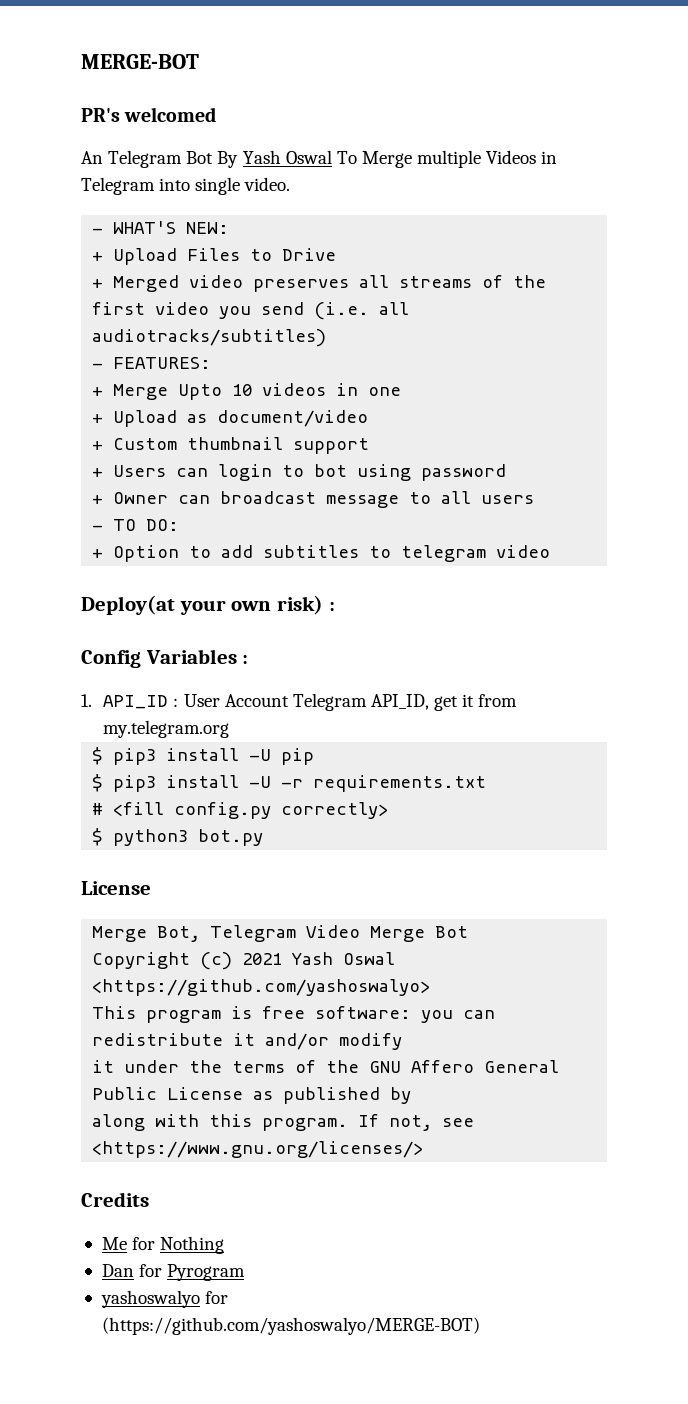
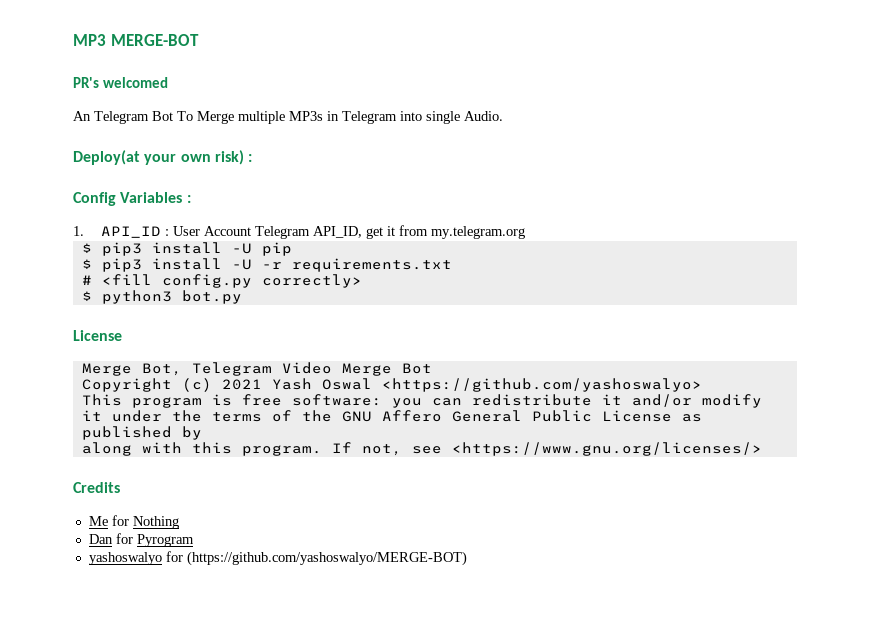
- MERGE-BOT
+ MP3 MERGE-BOT
- An Telegram Bot By Yash Oswal To Merge multiple Videos in Telegram into single video.
- - WHAT'S NEW:
- + Upload Files to Drive
- + Merged video preserves all streams of the first video you send (i.e. all audiotracks/subtitles)
- - FEATURES:
- + Merge Upto 10 videos in one
- + Upload as document/video
- + Custom thumbnail support
- + Users can login to bot using password
- + Owner can broadcast message to all users
- - TO DO:
- + Option to add subtitles to telegram video
+ An Telegram Bot To Merge multiple MP3s in Telegram into single Audio.

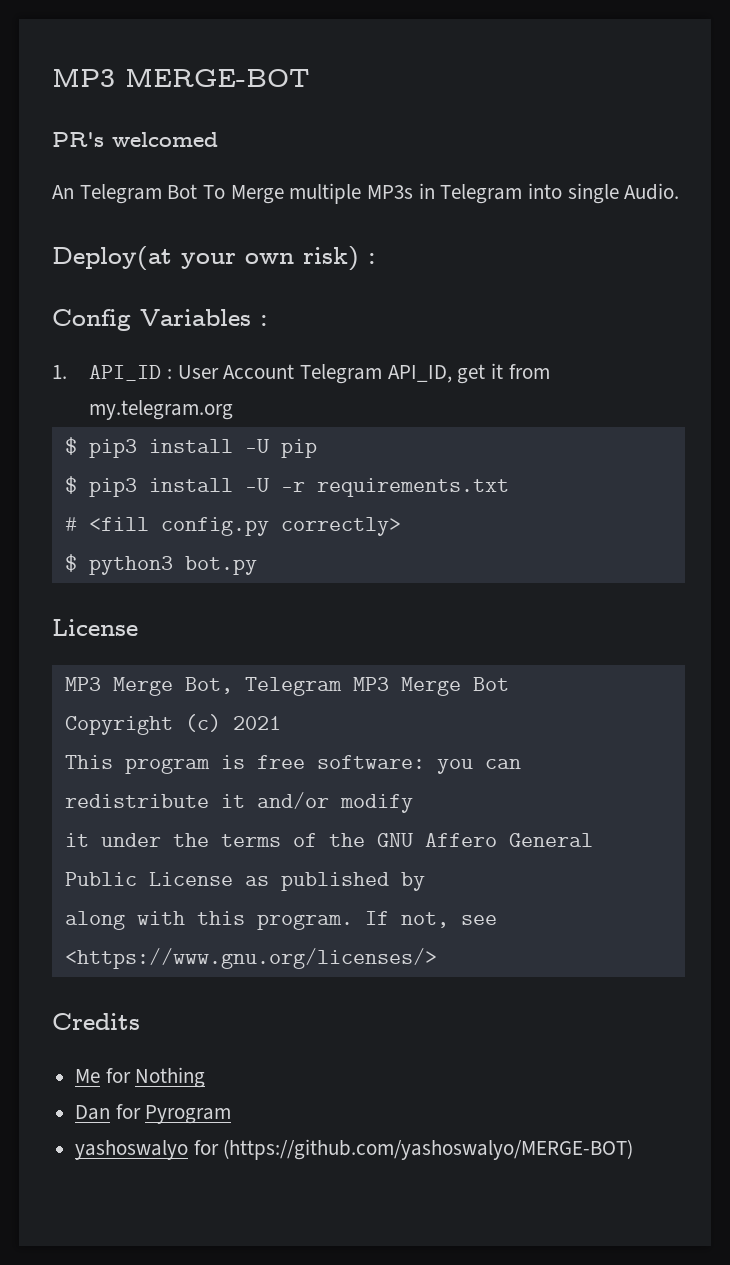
- Merge Bot, Telegram Video Merge Bot
+ MP3 Merge Bot, Telegram MP3 Merge Bot
- Copyright (c) 2021 Yash Oswal <https://github.com/yashoswalyo>
+ Copyright (c) 2021

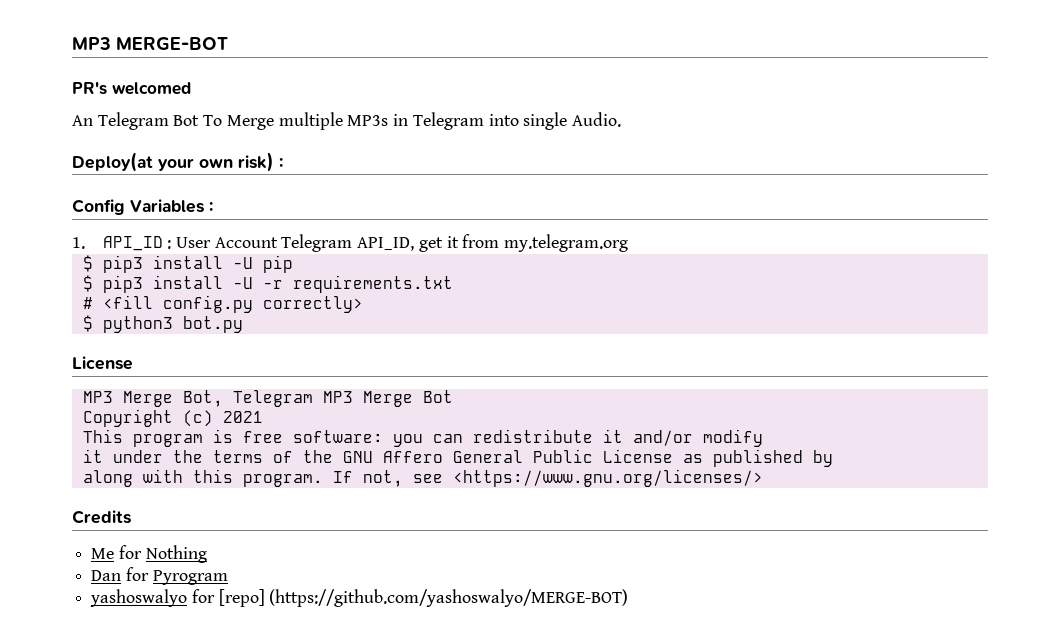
- yashoswalyo for (https://github.com/yashoswalyo/MERGE-BOT)
+ yashoswalyo for [repo] (https://github.com/yashoswalyo/MERGE-BOT)

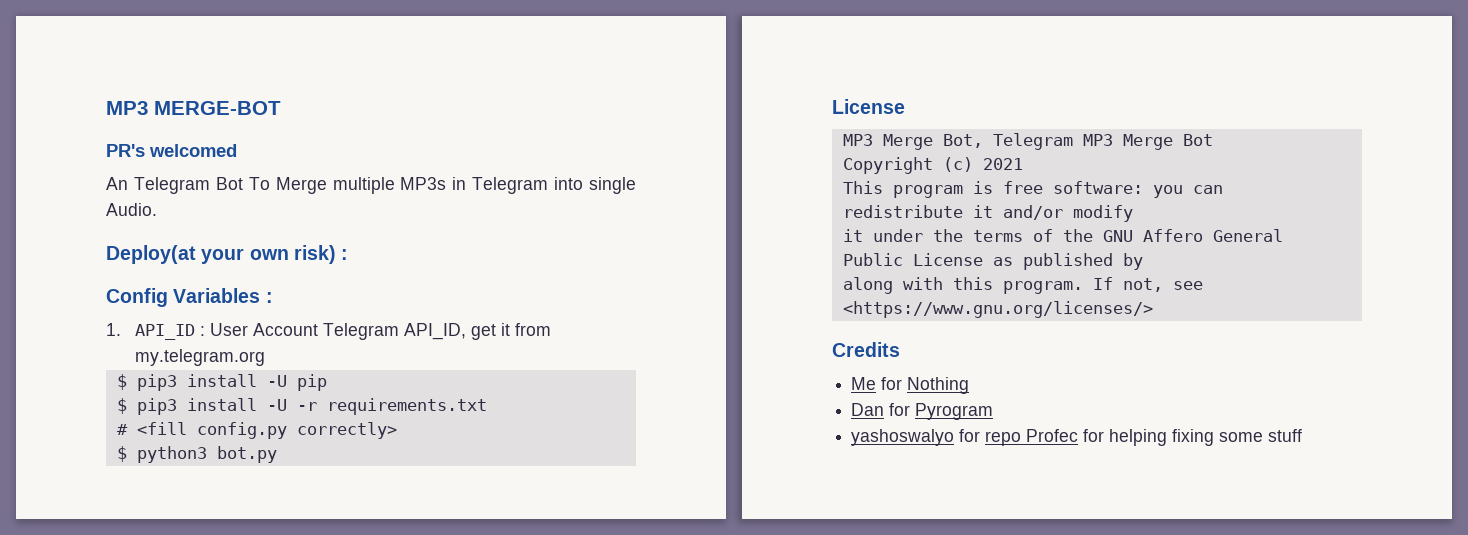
- yashoswalyo for [repo] (https://github.com/yashoswalyo/MERGE-BOT)
+ yashoswalyo for repo Profec for helping fixing some stuff

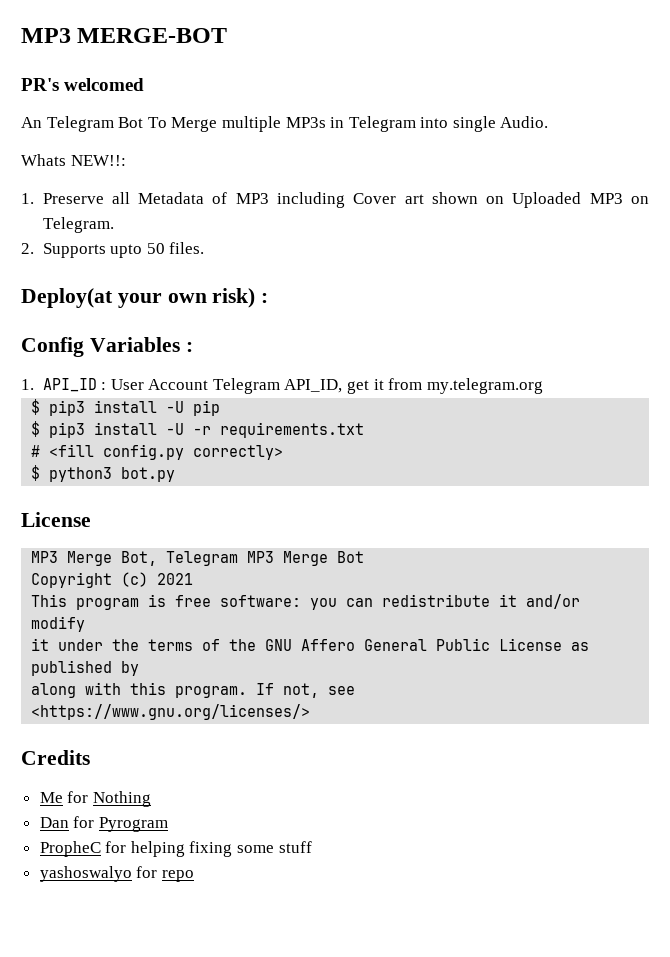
+ Whats NEW!!:
+ 1. Preserve all Metadata of MP3 including Cover art shown on Uploaded MP3 on Telegram.
+ 2. Supports upto 50 files.
- yashoswalyo for repo Profec for helping fixing some stuff
+ PropheC for helping fixing some stuff
+ yashoswalyo for repo

